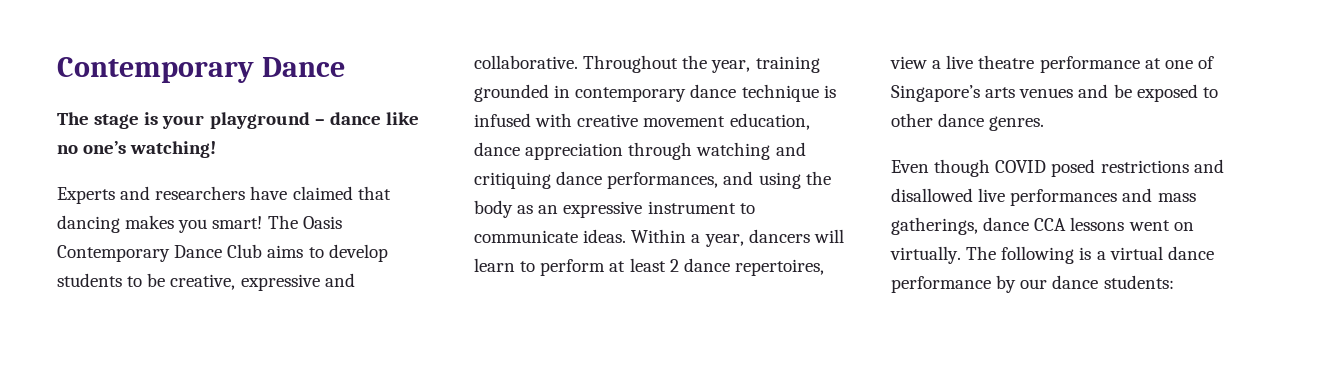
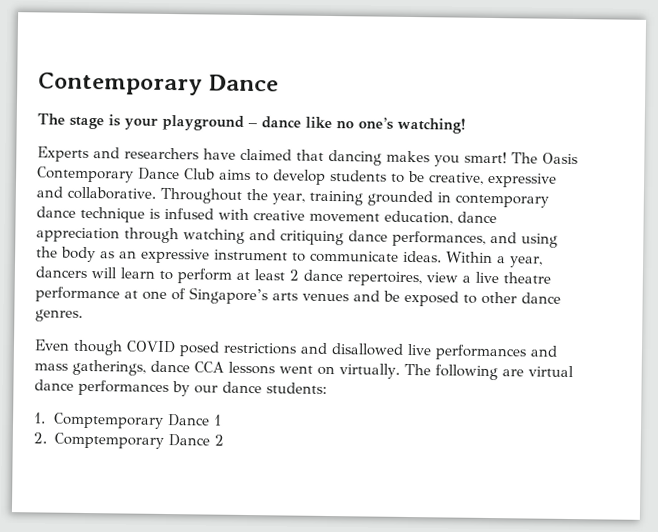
- The following is a virtual dance performance by our dance students:
+ The following are virtual dance performances by our dance students:
+ 1. Comptemporary Dance 1
+ 2. Comptemporary Dance 2

